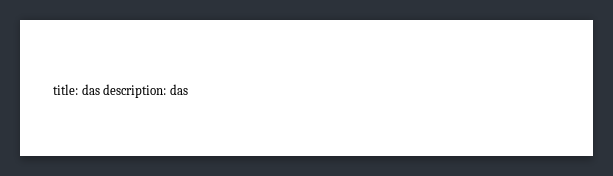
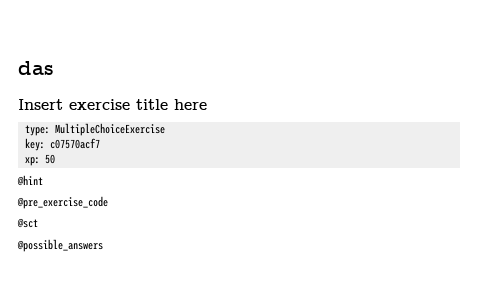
- title: das description: das
+ das
+ Insert exercise title here
+ type: MultipleChoiceExercise
+ key: c07570acf7
+ xp: 50
+ @hint
+ @pre_exercise_code
+ @sct
+ @possible_answers

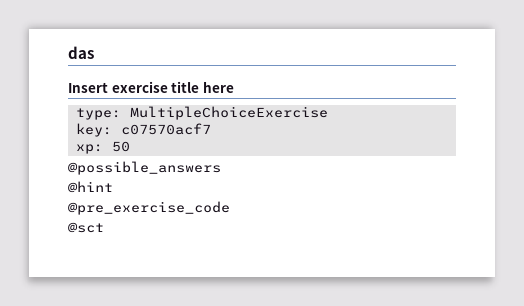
+ @possible_answers
- @possible_answers

